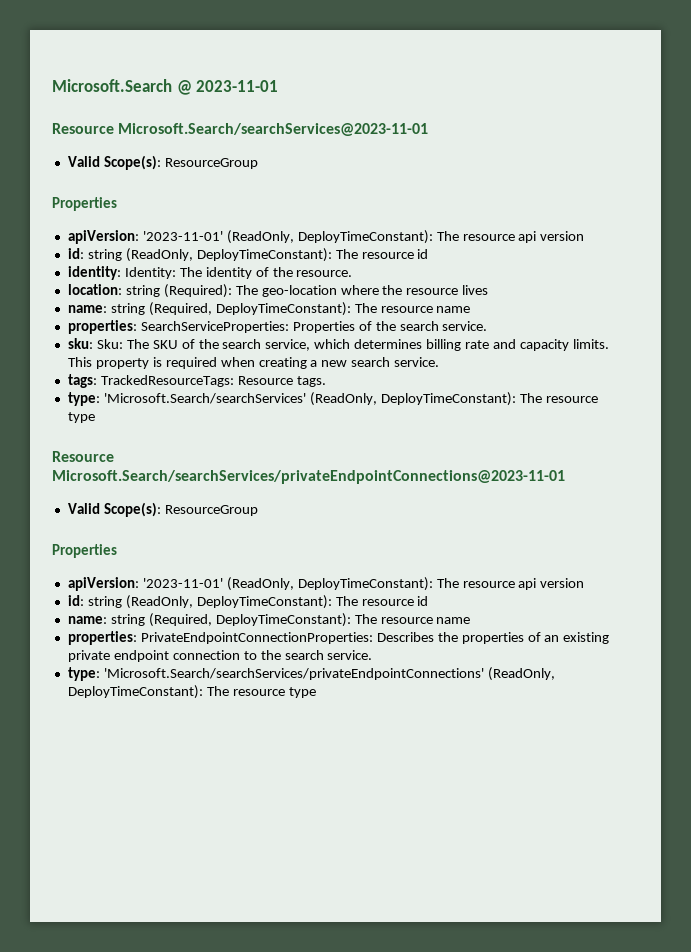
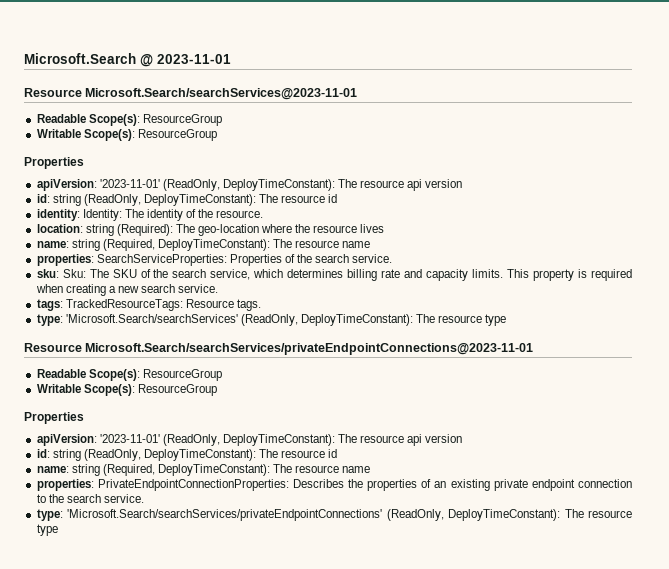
  Resource Microsoft.Search/searchServices@2023-11-01
- Valid Scope(s): ResourceGroup
+ Readable Scope(s): ResourceGroup
+ Writable Scope(s): ResourceGroup
  Resource Microsoft.Search/searchServices/privateEndpointConnections@2023-11-01
- Valid Scope(s): ResourceGroup
+ Readable Scope(s): ResourceGroup
+ Writable Scope(s): ResourceGroup

